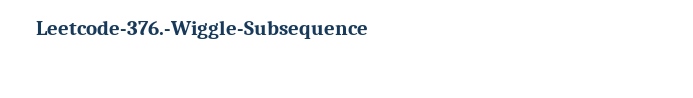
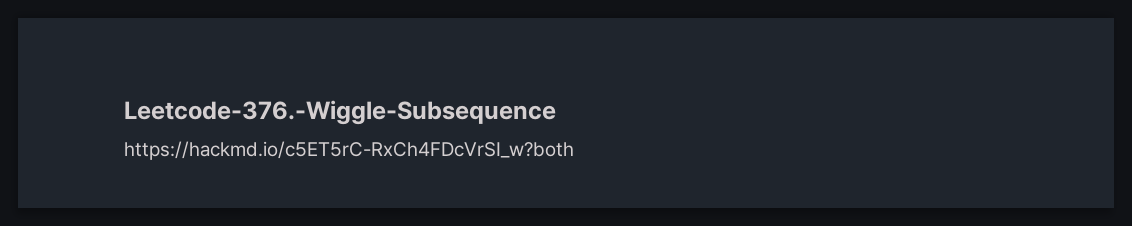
+ https://hackmd.io/c5ET5rC-RxCh4FDcVrSI_w?both

